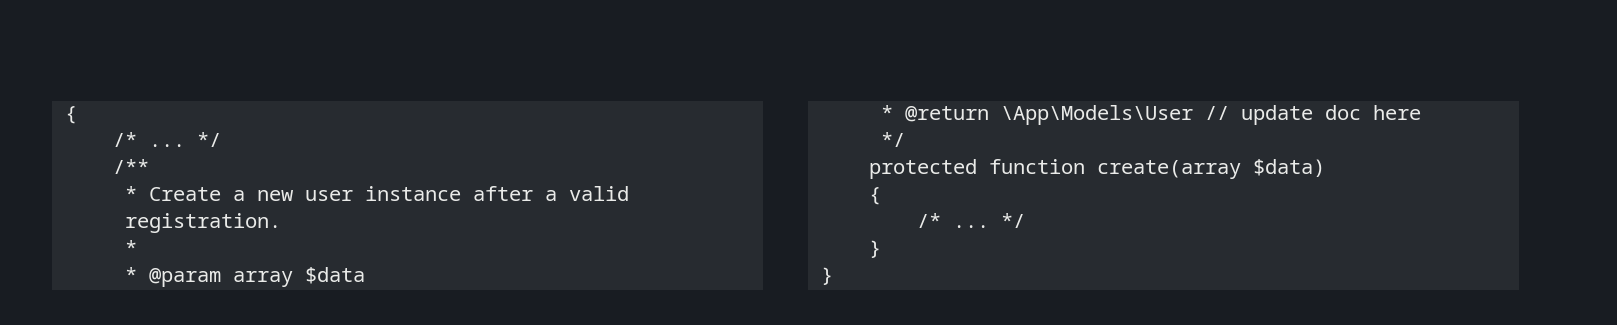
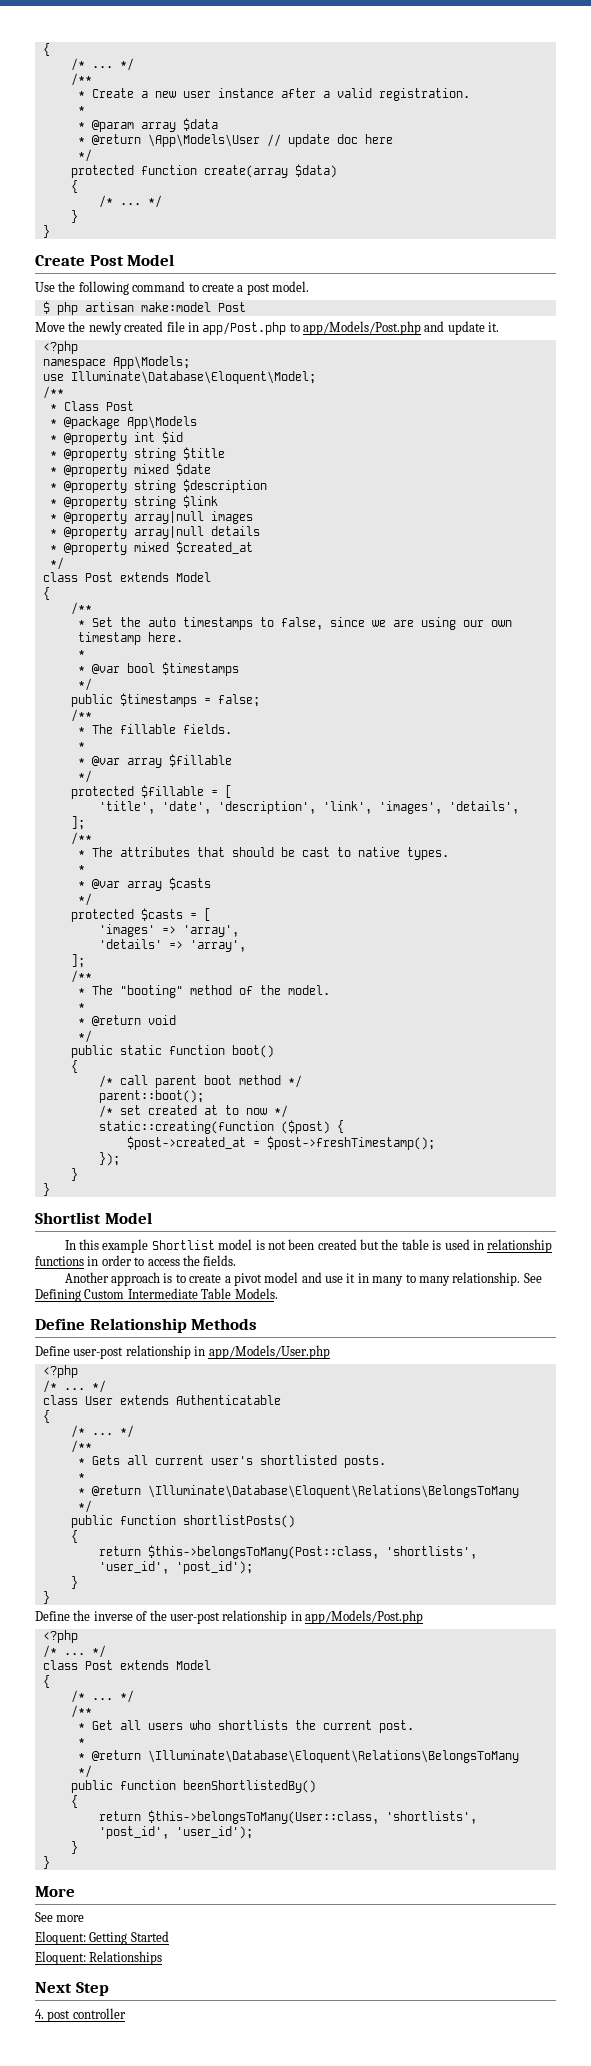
+ Create Post Model
+ Use the following command to create a post model.
+ $ php artisan make:model Post
+ Move the newly created file in app/Post.php to app/Models/Post.php and update it.
+ <?php
+ namespace App\Models;
+ use Illuminate\Database\Eloquent\Model;
+ /**
+ * Class Post
+ * @package App\Models
+ * @property int $id
+ * @property string $title
+ * @property mixed $date
+ * @property string $description
+ * @property string $link
+ * @property array|null images
+ * @property array|null details
+ * @property mixed $created_at
+ */
+ class Post extends Model
+ {
+ /**
+ * Set the auto timestamps to false, since we are using our own timestamp here.
+ *
+ * @var bool $timestamps
+ */
+ public $timestamps = false;
+ /**
+ * The fillable fields.
+ *
+ * @var array $fillable
+ */
+ protected $fillable = [
+ 'title', 'date', 'description', 'link', 'images', 'details',
+ ];
+ /**
+ * The attributes that should be cast to native types.
+ *
+ * @var array $casts
+ */
+ protected $casts = [
+ 'images' => 'array',
+ 'details' => 'array',
+ ];
+ /**
+ * The "booting" method of the model.
+ *
+ * @return void
+ */
+ public static function boot()
+ {
+ /* call parent boot method */
+ parent::boot();
+ /* set created at to now */
+ static::creating(function ($post) {
+ $post->created_at = $post->freshTimestamp();
+ });
+ }
+ }
+ Shortlist Model
+ In this example Shortlist model is not been created but the table is used in relationship functions in order to access the fields.
+ Another approach is to create a pivot model and use it in many to many relationship. See Defining Custom Intermediate Table Models.
+ Define Relationship Methods
+ Define user-post relationship in app/Models/User.php
+ <?php
+ /* ... */
+ class User extends Authenticatable
+ {
+ /* ... */
+ /**
+ * Gets all current user's shortlisted posts.
+ *
+ * @return \Illuminate\Database\Eloquent\Relations\BelongsToMany
+ */
+ public function shortlistPosts()
+ {
+ return $this->belongsToMany(Post::class, 'shortlists', 'user_id', 'post_id');
+ }
+ }
+ Define the inverse of the user-post relationship in app/Models/Post.php
+ <?php
+ /* ... */
+ class Post extends Model
+ {
+ /* ... */
+ /**
+ * Get all users who shortlists the current post.
+ *
+ * @return \Illuminate\Database\Eloquent\Relations\BelongsToMany
+ */
+ public function beenShortlistedBy()
+ {
+ return $this->belongsToMany(User::class, 'shortlists', 'post_id', 'user_id');
+ }
+ }
+ More
+ See more
+ Eloquent: Getting Started
+ Eloquent: Relationships
+ Next Step
+ 4. post controller

